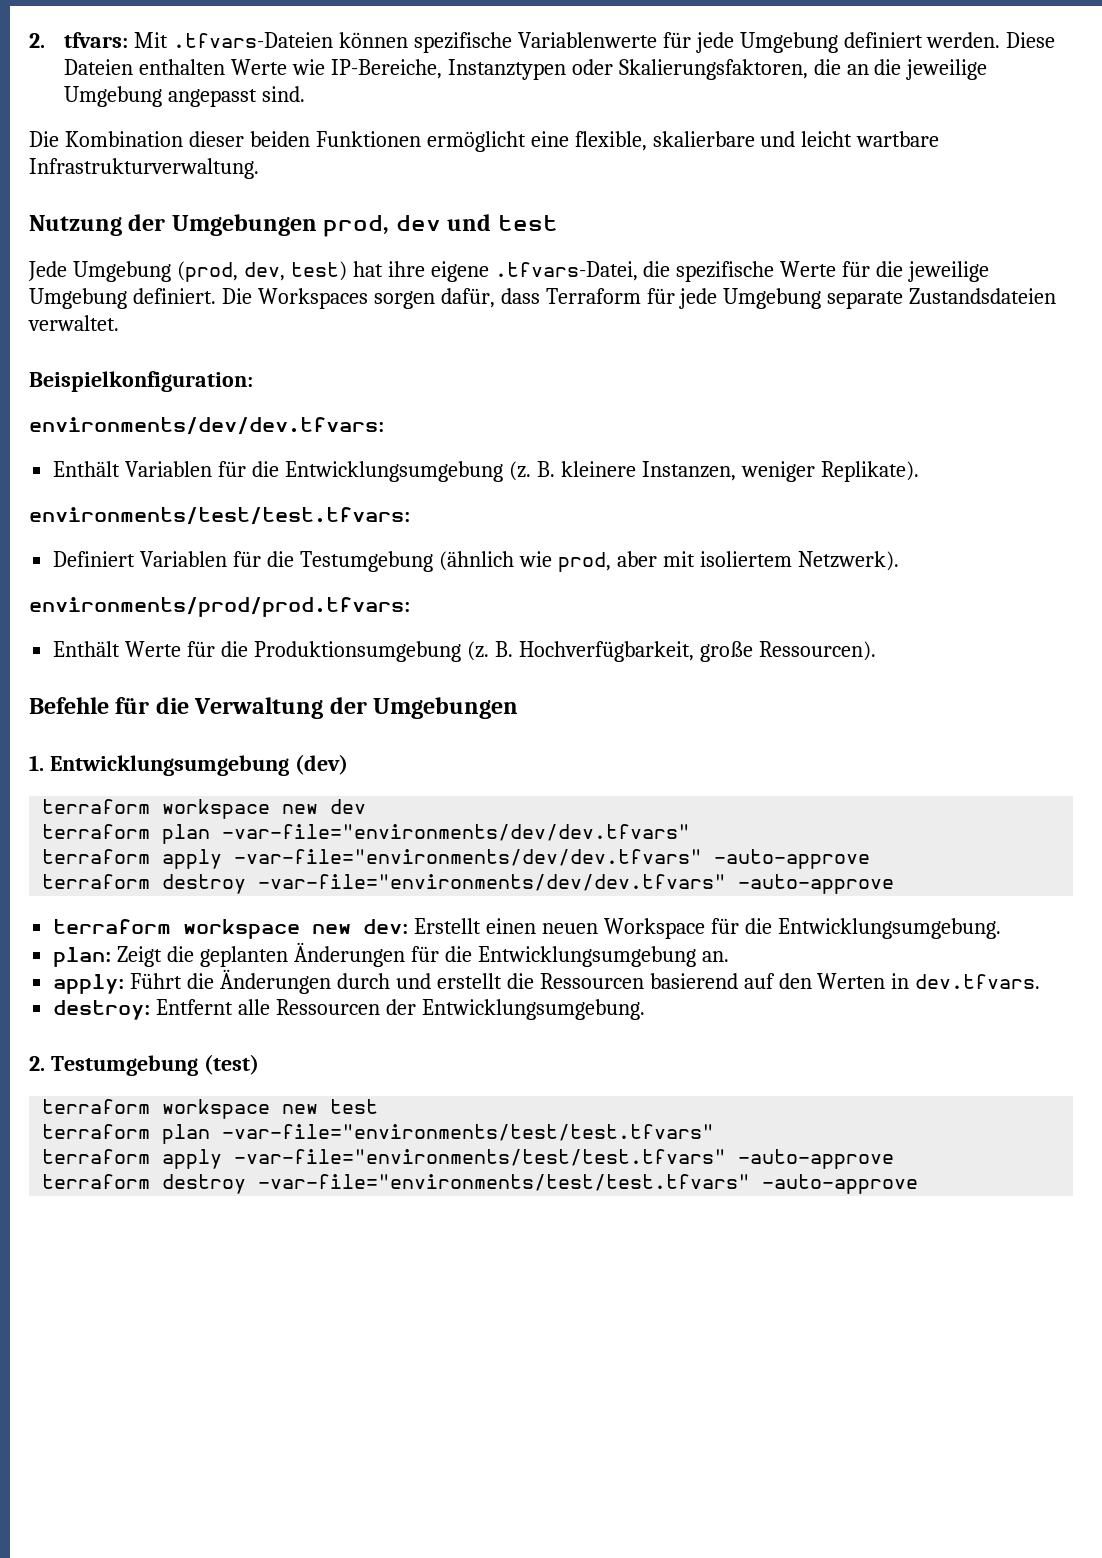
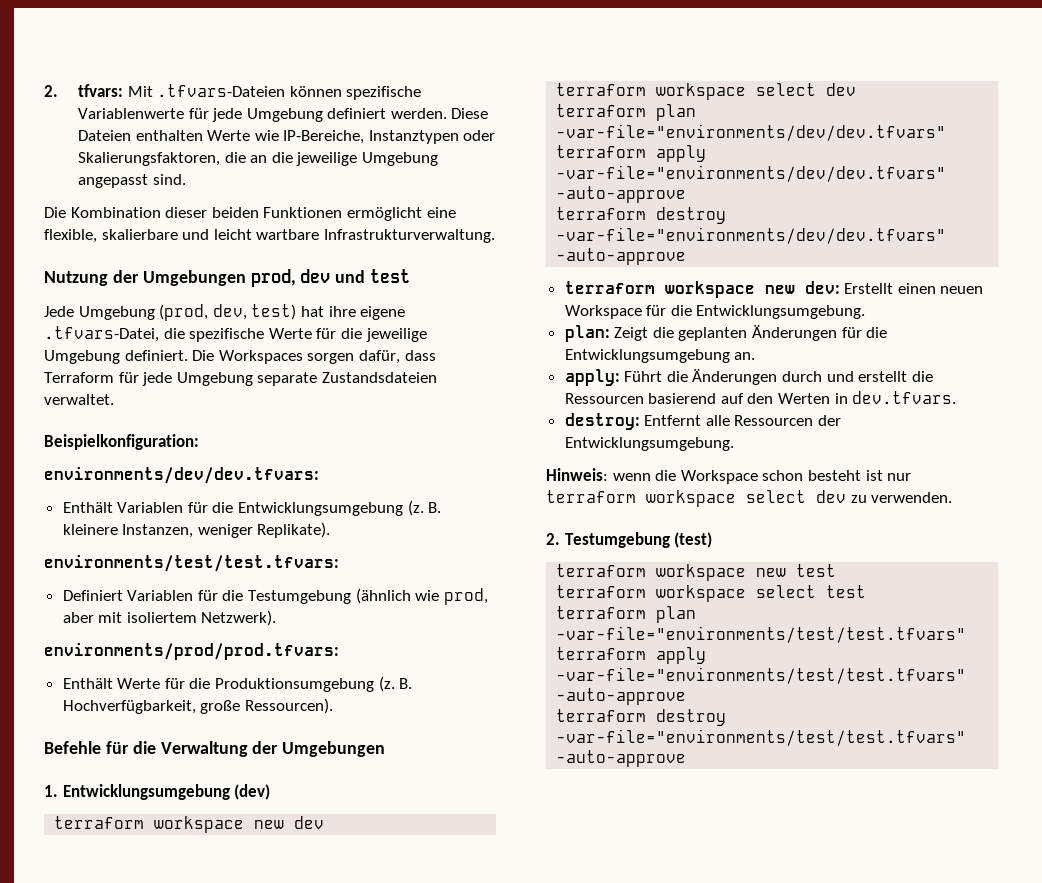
  terraform workspace new dev
+ terraform workspace select dev
+ Hinweis: wenn die Workspace schon besteht ist nur terraform workspace select dev zu verwenden.
+ terraform workspace select test

